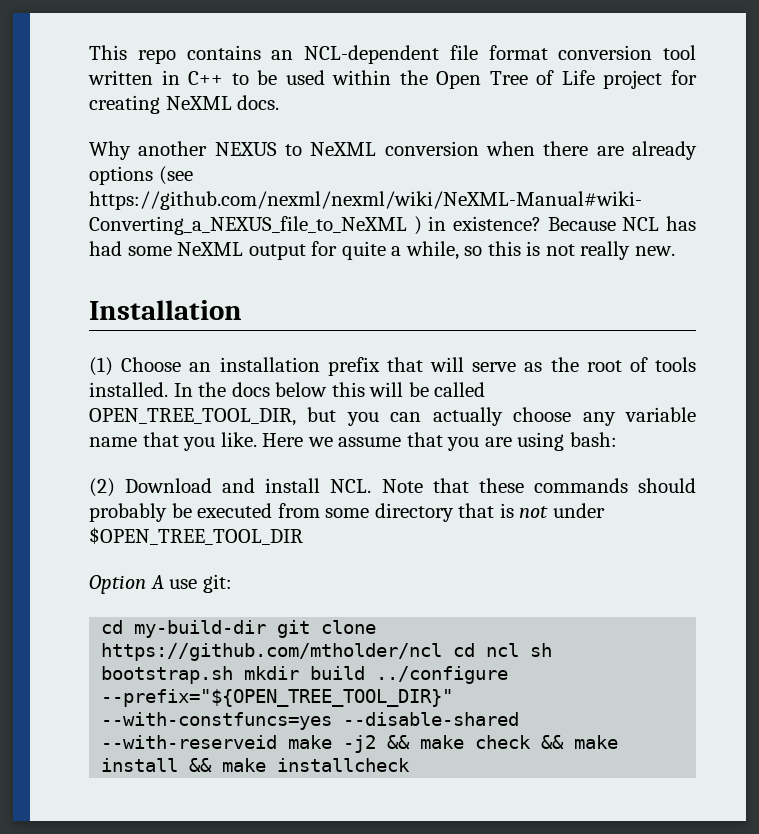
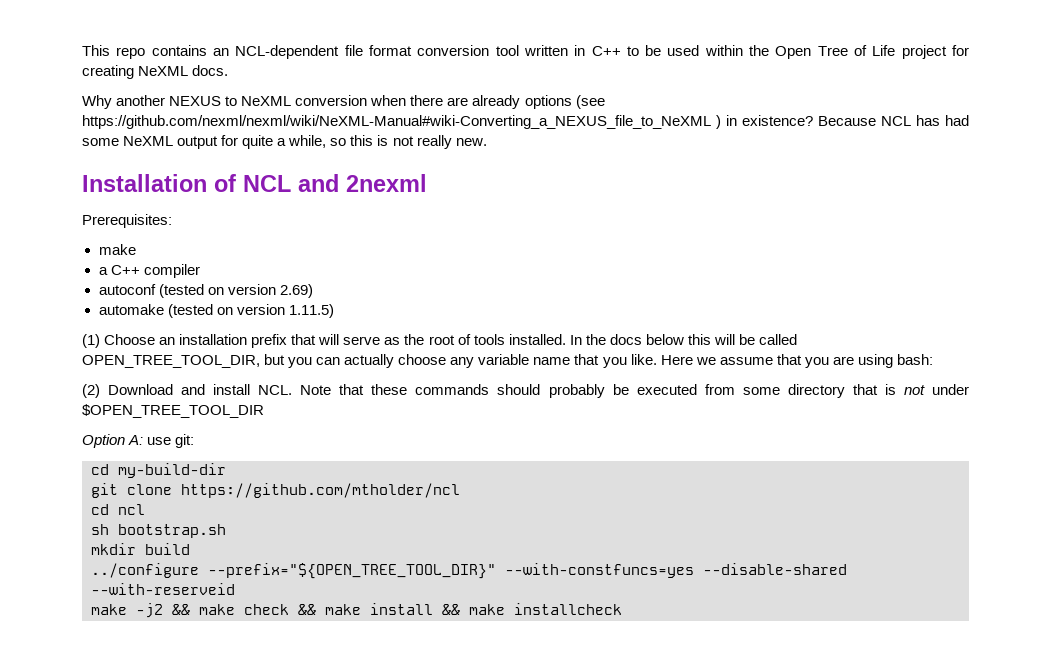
- Installation
+ Installation of NCL and 2nexml
+ Prerequisites:
+ make
+ a C++ compiler
+ autoconf (tested on version 2.69)
+ automake (tested on version 1.11.5)
- Option A use git:
+ Option A: use git:
- cd my-build-dir git clone https://github.com/mtholder/ncl cd ncl sh bootstrap.sh mkdir build ../configure --prefix="${OPEN_TREE_TOOL_DIR}" --with-constfuncs=yes --disable-shared --with-reserveid make -j2 && make check && make install && make installcheck
+ cd my-build-dir
+ git clone https://github.com/mtholder/ncl
+ cd ncl
+ sh bootstrap.sh
+ mkdir build
+ ../configure --prefix="${OPEN_TREE_TOOL_DIR}" --with-constfuncs=yes --disable-shared --with-reserveid
+ make -j2 && make check && make install && make installcheck

